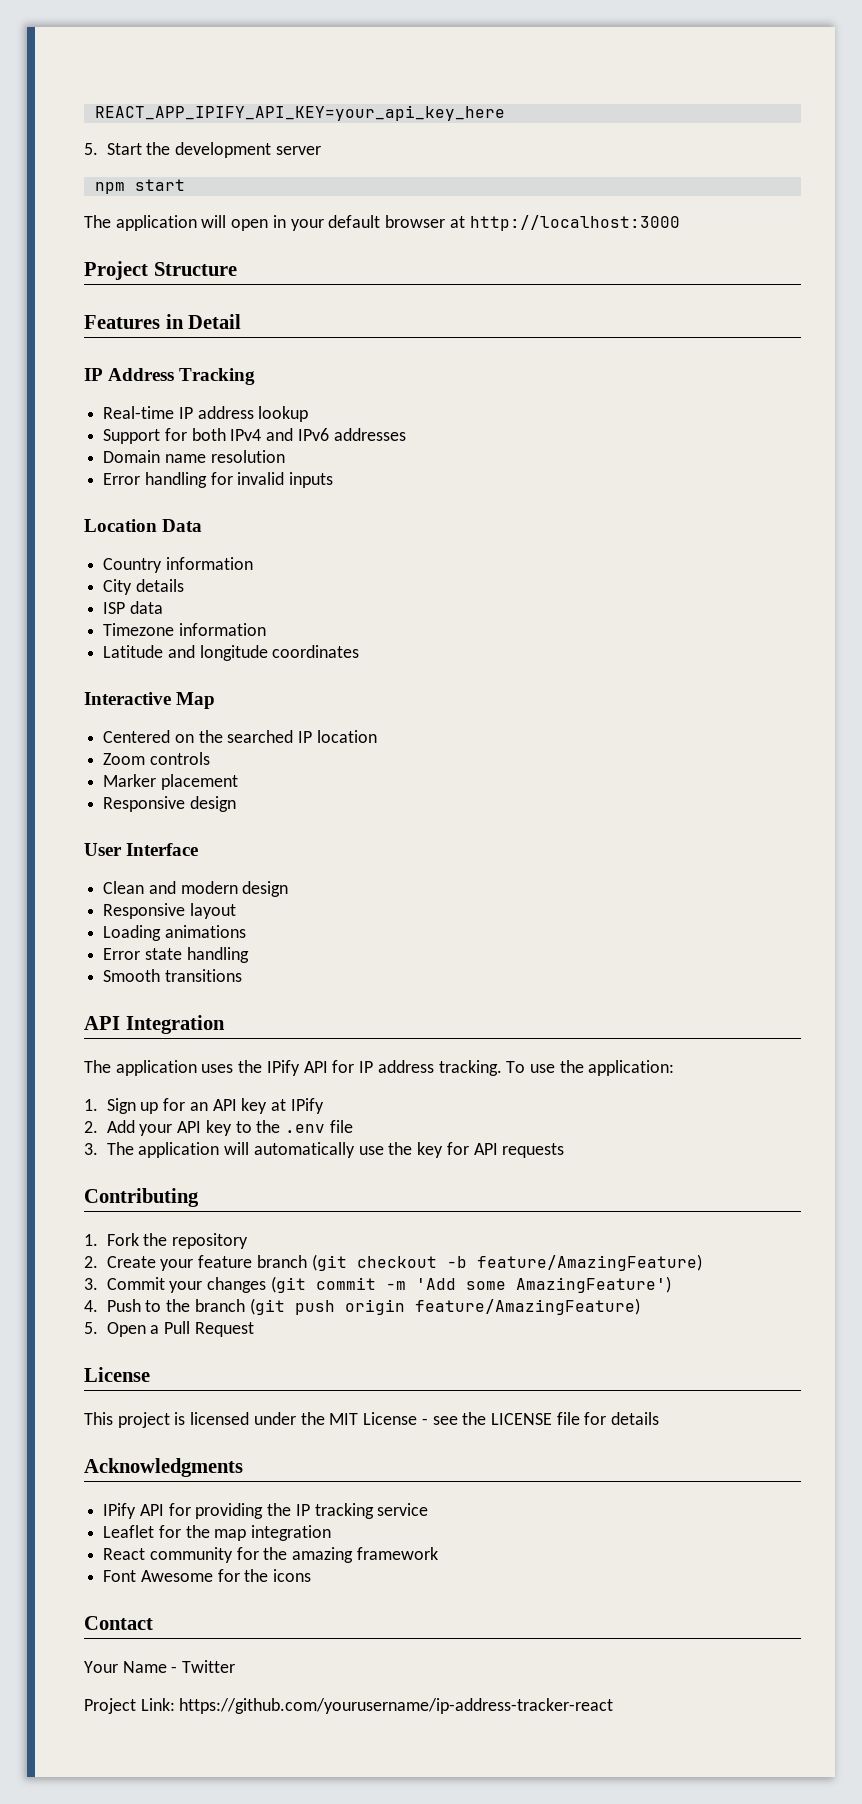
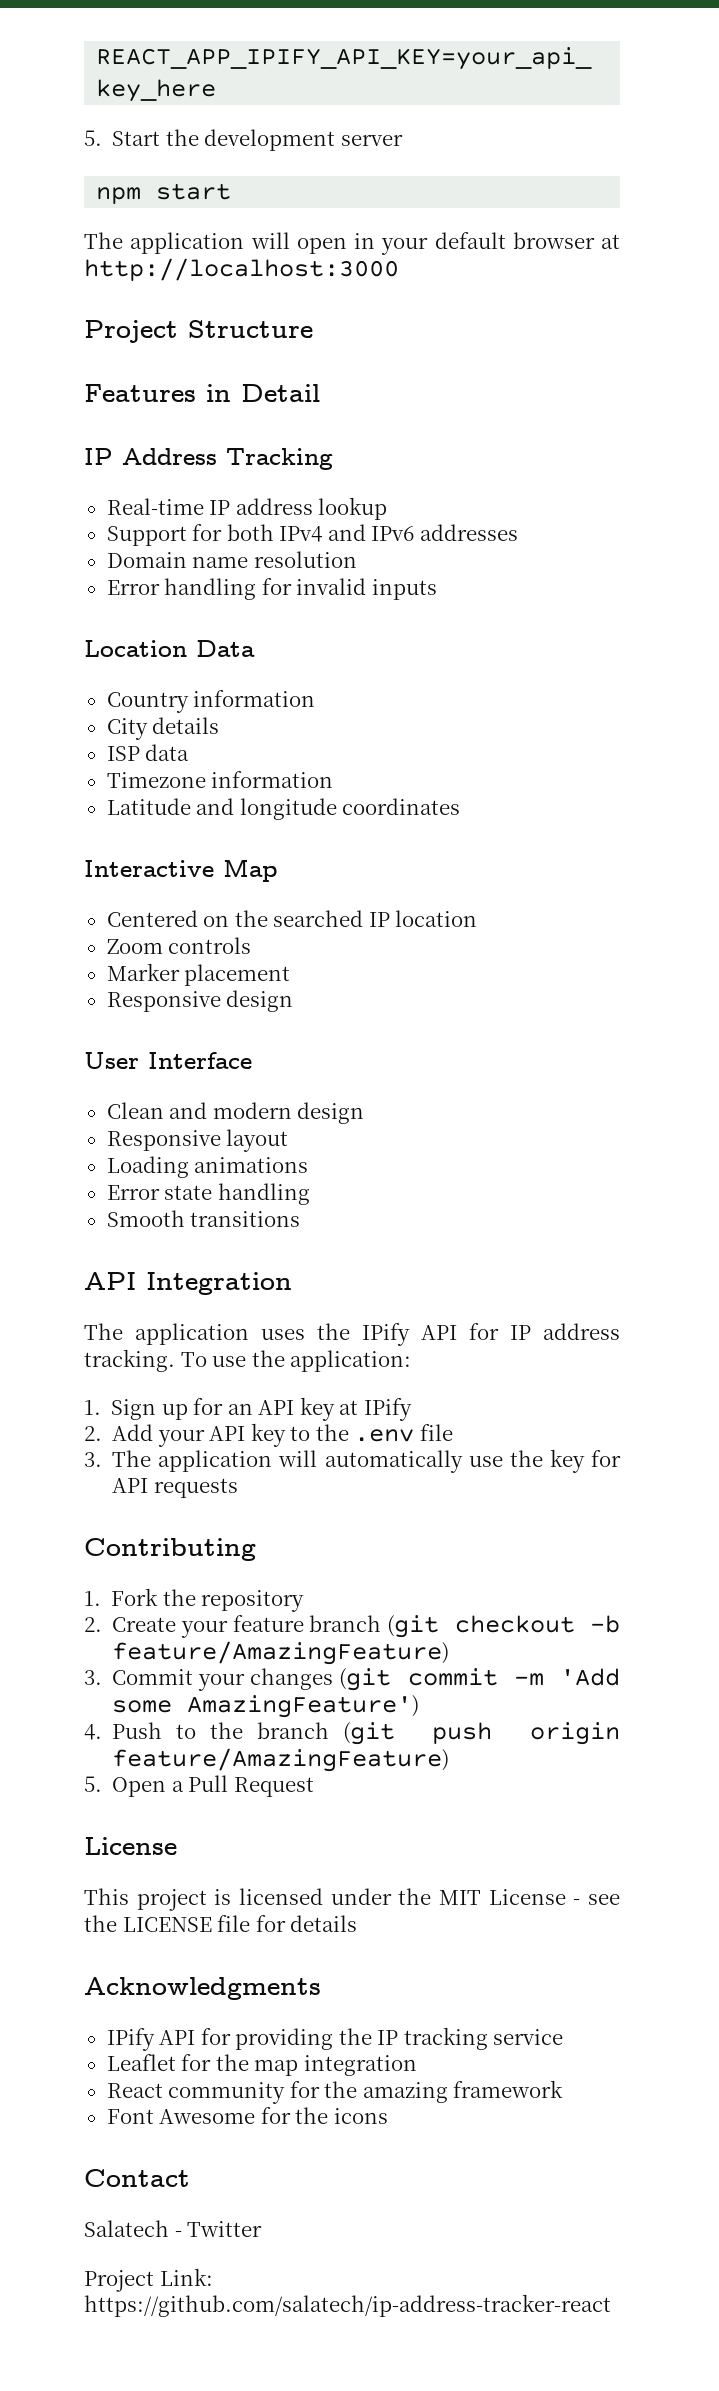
- Your Name - Twitter
+ Salatech - Twitter
- Project Link: https://github.com/yourusername/ip-address-tracker-react
+ Project Link: https://github.com/salatech/ip-address-tracker-react

